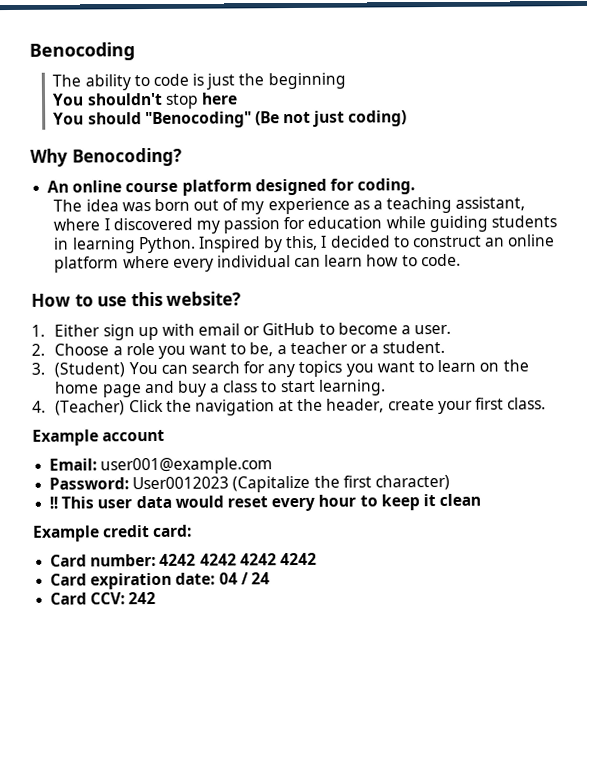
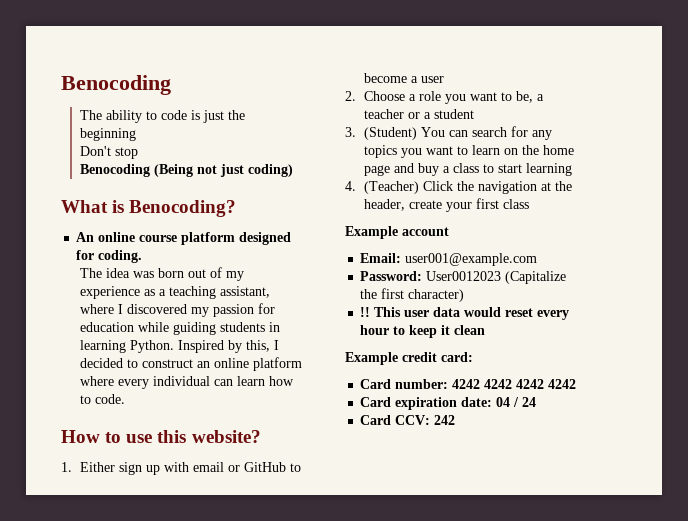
- You shouldn't stop here
- You should "Benocoding" (Be not just coding)
+ Don't stop
+ Benocoding (Being not just coding)
- Why Benocoding?
+ What is Benocoding?
- 1. Either sign up with email or GitHub to become a user.
+ 1. Either sign up with email or GitHub to become a user
- 2. Choose a role you want to be, a teacher or a student.
+ 2. Choose a role you want to be, a teacher or a student
- 3. (Student) You can search for any topics you want to learn on the home page and buy a class to start learning.
+ 3. (Student) You can search for any topics you want to learn on the home page and buy a class to start learning
- 4. (Teacher) Click the navigation at the header, create your first class.
+ 4. (Teacher) Click the navigation at the header, create your first class

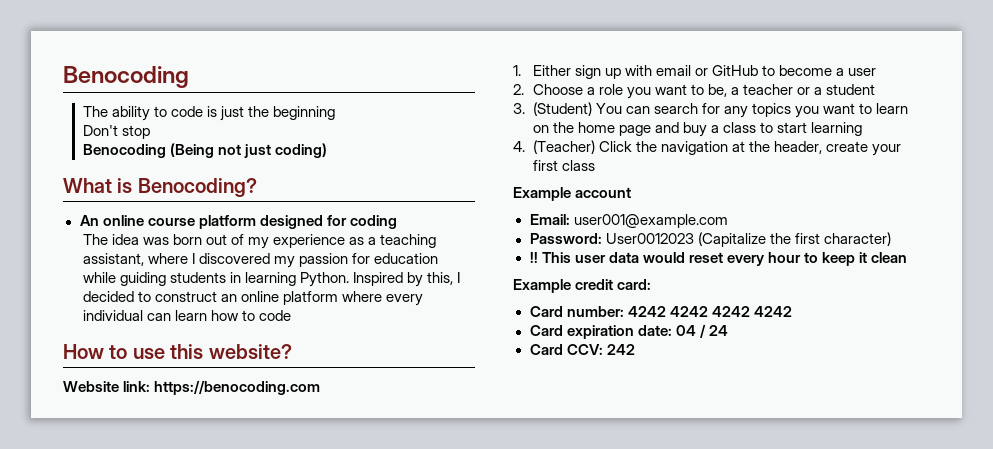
- An online course platform designed for coding.
+ An online course platform designed for coding
- Inspired by this, I decided to construct an online platform where every individual can learn how to code.
+ Inspired by this, I decided to construct an online platform where every individual can learn how to code
+ Website link: https://benocoding.com

